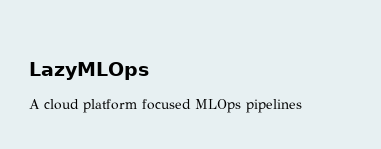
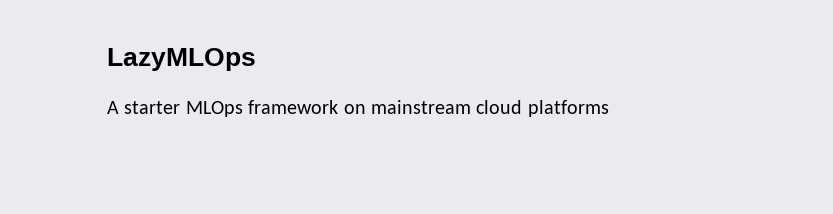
- A cloud platform focused MLOps pipelines
+ A starter MLOps framework on mainstream cloud platforms

